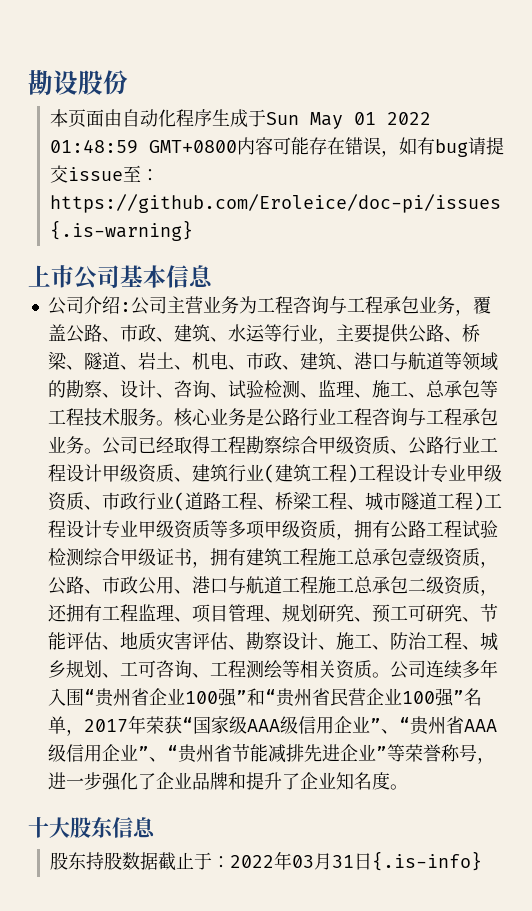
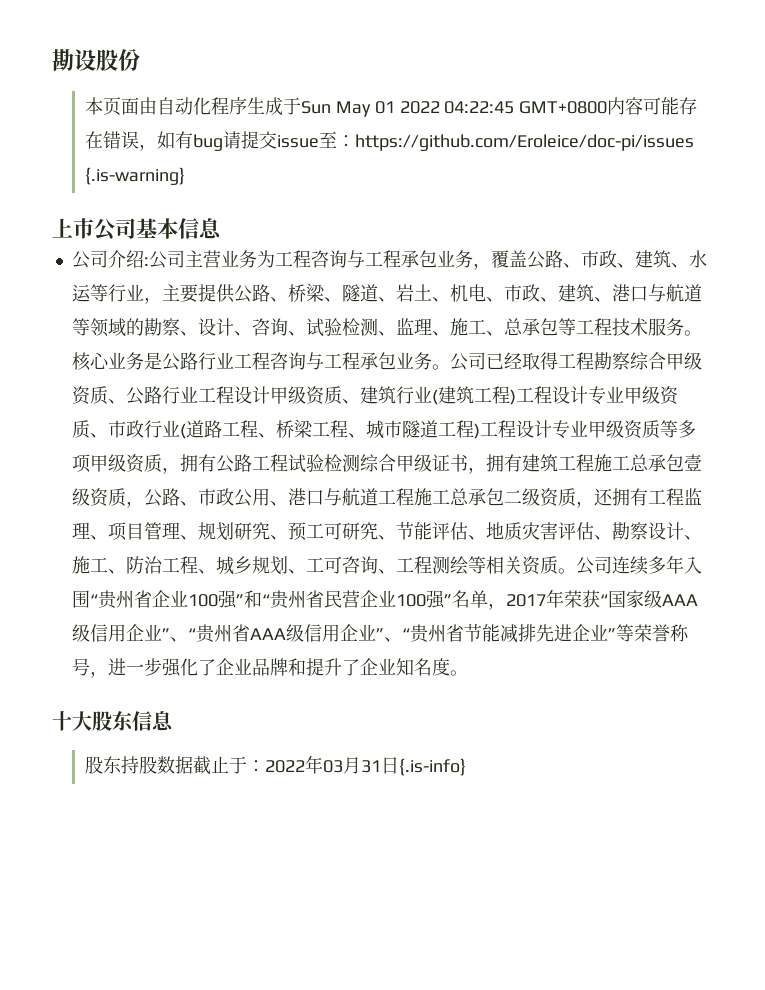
- 本页面由自动化程序生成于Sun May 01 2022 01:48:59 GMT+0800内容可能存在错误，如有bug请提交issue至：https://github.com/Eroleice/doc-pi/issues {.is-warning}
+ 本页面由自动化程序生成于Sun May 01 2022 04:22:45 GMT+0800内容可能存在错误，如有bug请提交issue至：https://github.com/Eroleice/doc-pi/issues {.is-warning}

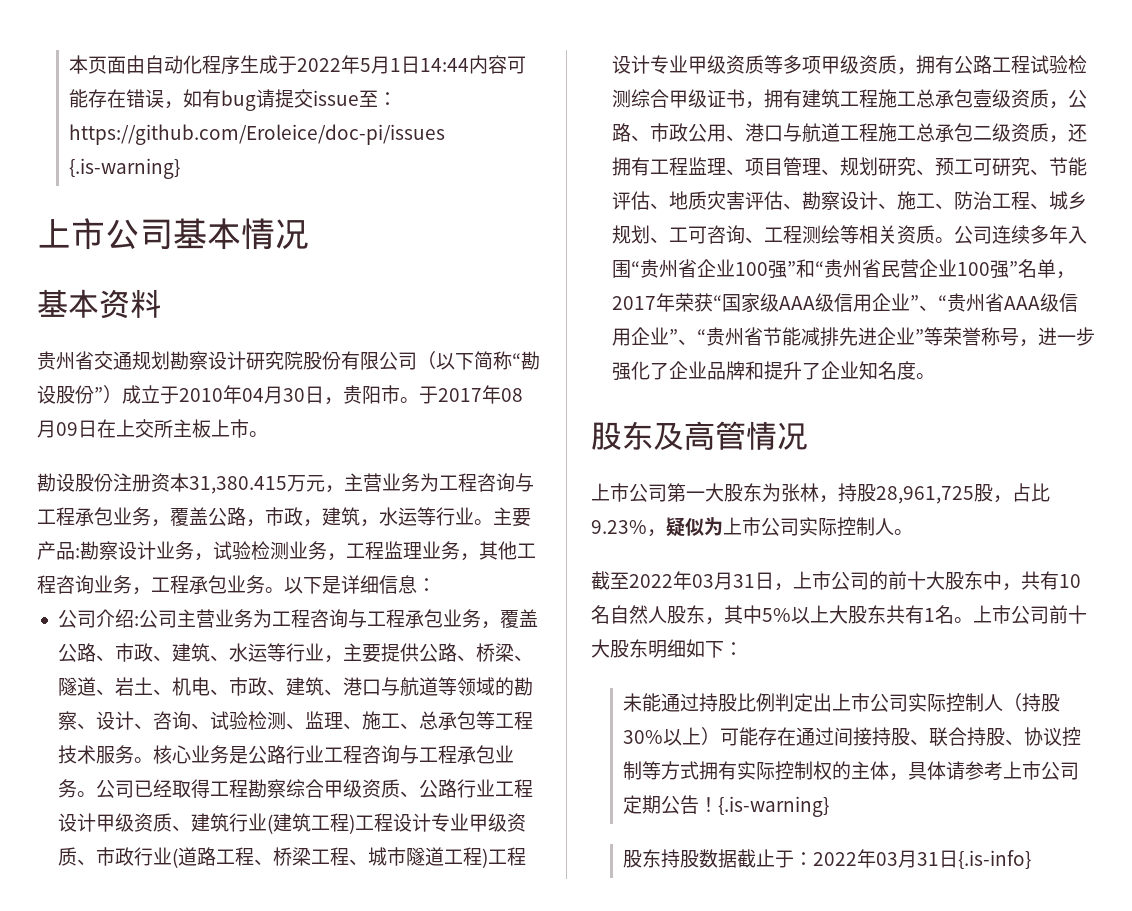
- 勘设股份
- 本页面由自动化程序生成于Sun May 01 2022 04:22:45 GMT+0800内容可能存在错误，如有bug请提交issue至：https://github.com/Eroleice/doc-pi/issues {.is-warning}
+ 本页面由自动化程序生成于2022年5月1日14:44内容可能存在错误，如有bug请提交issue至：https://github.com/Eroleice/doc-pi/issues {.is-warning}
- 上市公司基本信息
+ 上市公司基本情况
+ 基本资料
+ 贵州省交通规划勘察设计研究院股份有限公司（以下简称“勘设股份”）成立于2010年04月30日，贵阳市。于2017年08月09日在上交所主板上市。
+ 勘设股份注册资本31,380.415万元，主营业务为工程咨询与工程承包业务，覆盖公路，市政，建筑，水运等行业。主要产品:勘察设计业务，试验检测业务，工程监理业务，其他工程咨询业务，工程承包业务。以下是详细信息：
- 十大股东信息
+ 股东及高管情况
+ 上市公司第一大股东为张林，持股28,961,725股，占比9.23%，疑似为上市公司实际控制人。
+ 截至2022年03月31日，上市公司的前十大股东中，共有10名自然人股东，其中5%以上大股东共有1名。上市公司前十大股东明细如下：
+ 未能通过持股比例判定出上市公司实际控制人（持股30%以上）可能存在通过间接持股、联合持股、协议控制等方式拥有实际控制权的主体，具体请参考上市公司定期公告！{.is-warning}

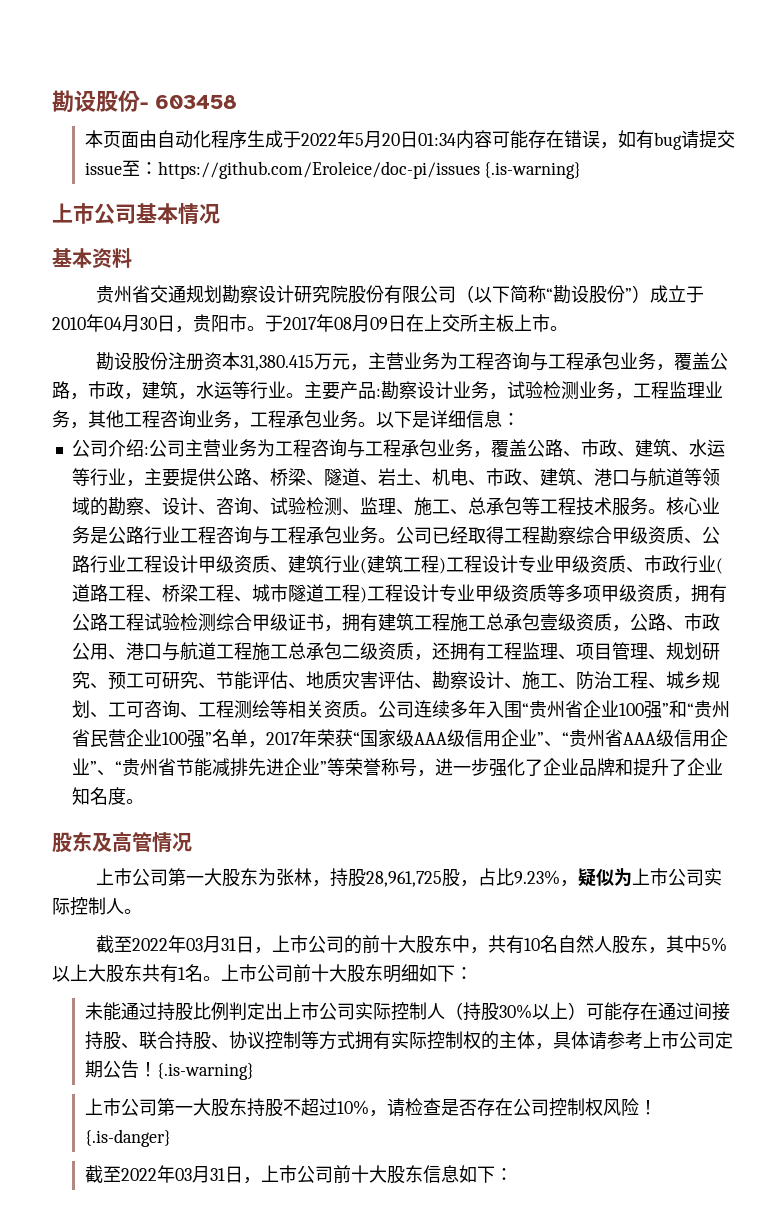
+ 勘设股份- 603458
- 本页面由自动化程序生成于2022年5月1日14:44内容可能存在错误，如有bug请提交issue至：https://github.com/Eroleice/doc-pi/issues {.is-warning}
+ 本页面由自动化程序生成于2022年5月20日01:34内容可能存在错误，如有bug请提交issue至：https://github.com/Eroleice/doc-pi/issues {.is-warning}
- 股东持股数据截止于：2022年03月31日{.is-info}
+ 上市公司第一大股东持股不超过10%，请检查是否存在公司控制权风险！{.is-danger}
+ 截至2022年03月31日，上市公司前十大股东信息如下：

